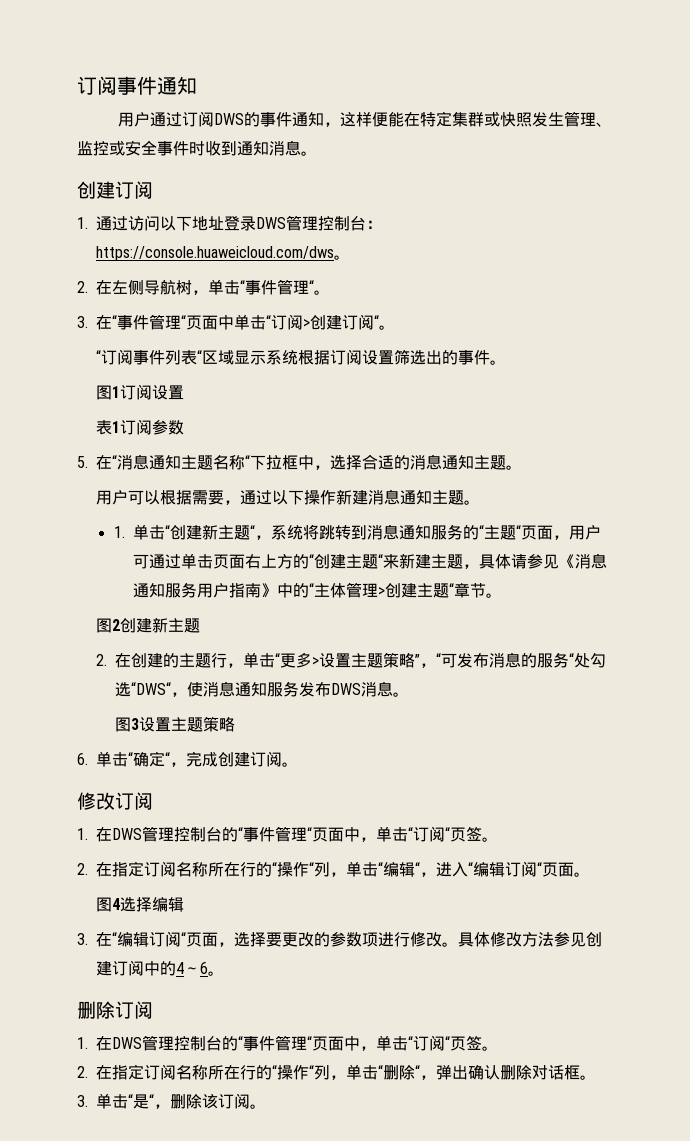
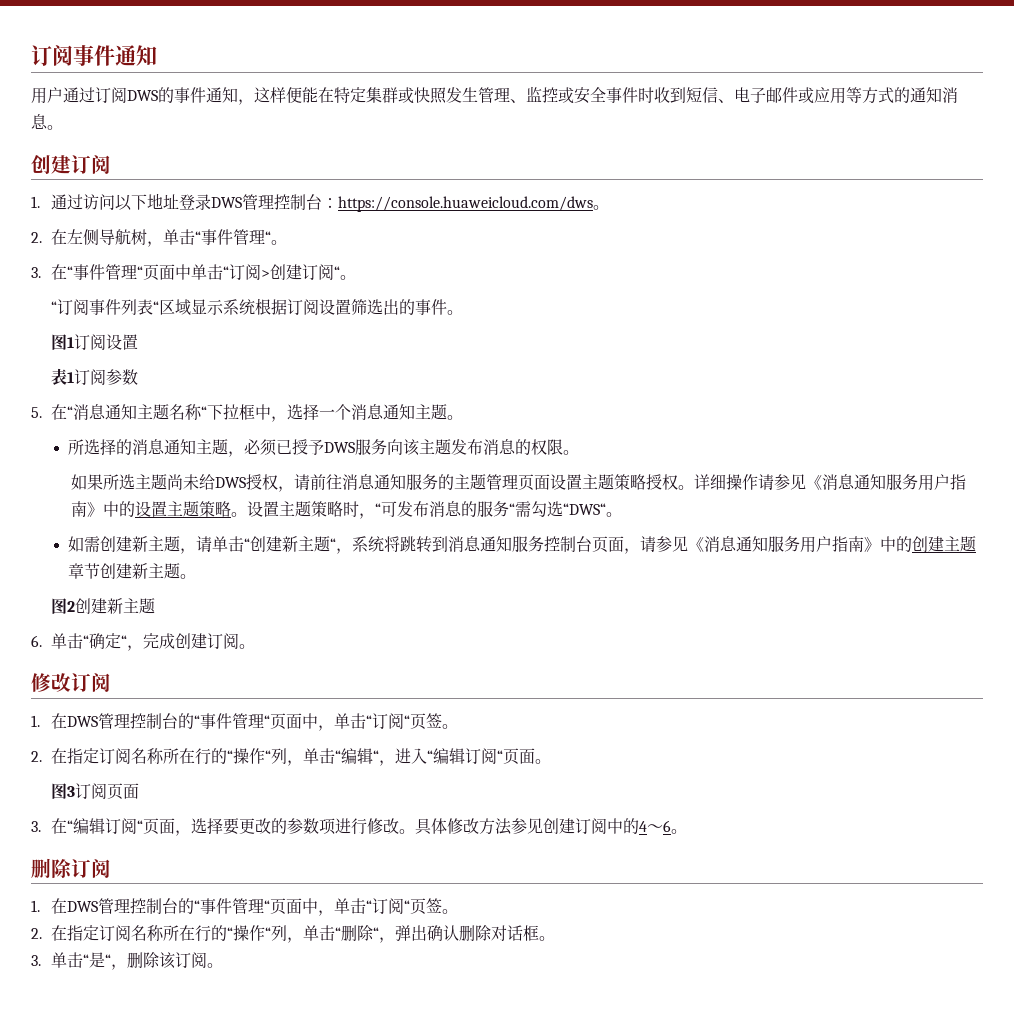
- 用户通过订阅DWS的事件通知，这样便能在特定集群或快照发生管理、监控或安全事件时收到通知消息。
+ 用户通过订阅DWS的事件通知，这样便能在特定集群或快照发生管理、监控或安全事件时收到短信、电子邮件或应用等方式的通知消息。
- 5.在“消息通知主题名称“下拉框中，选择合适的消息通知主题。
- 用户可以根据需要，通过以下操作新建消息通知主题。
- 1.单击“创建新主题“，系统将跳转到消息通知服务的“主题“页面，用户可通过单击页面右上方的“创建主题“来新建主题，具体请参见《消息通知服务用户指南》中的“主体管理>创建主题“章节。
+ 5.在“消息通知主题名称“下拉框中，选择一个消息通知主题。
+ 所选择的消息通知主题，必须已授予DWS服务向该主题发布消息的权限。
+ 如果所选主题尚未给DWS授权，请前往消息通知服务的主题管理页面设置主题策略授权。详细操作请参见《消息通知服务用户指南》中的设置主题策略。设置主题策略时，“可发布消息的服务“需勾选“DWS“。
+ 如需创建新主题，请单击“创建新主题“，系统将跳转到消息通知服务控制台页面，请参见《消息通知服务用户指南》中的创建主题章节创建新主题。
- 2.在创建的主题行，单击“更多>设置主题策略”，“可发布消息的服务“处勾选“DWS“，使消息通知服务发布DWS消息。
- 图3设置主题策略
- 图4选择编辑
+ 图3订阅页面

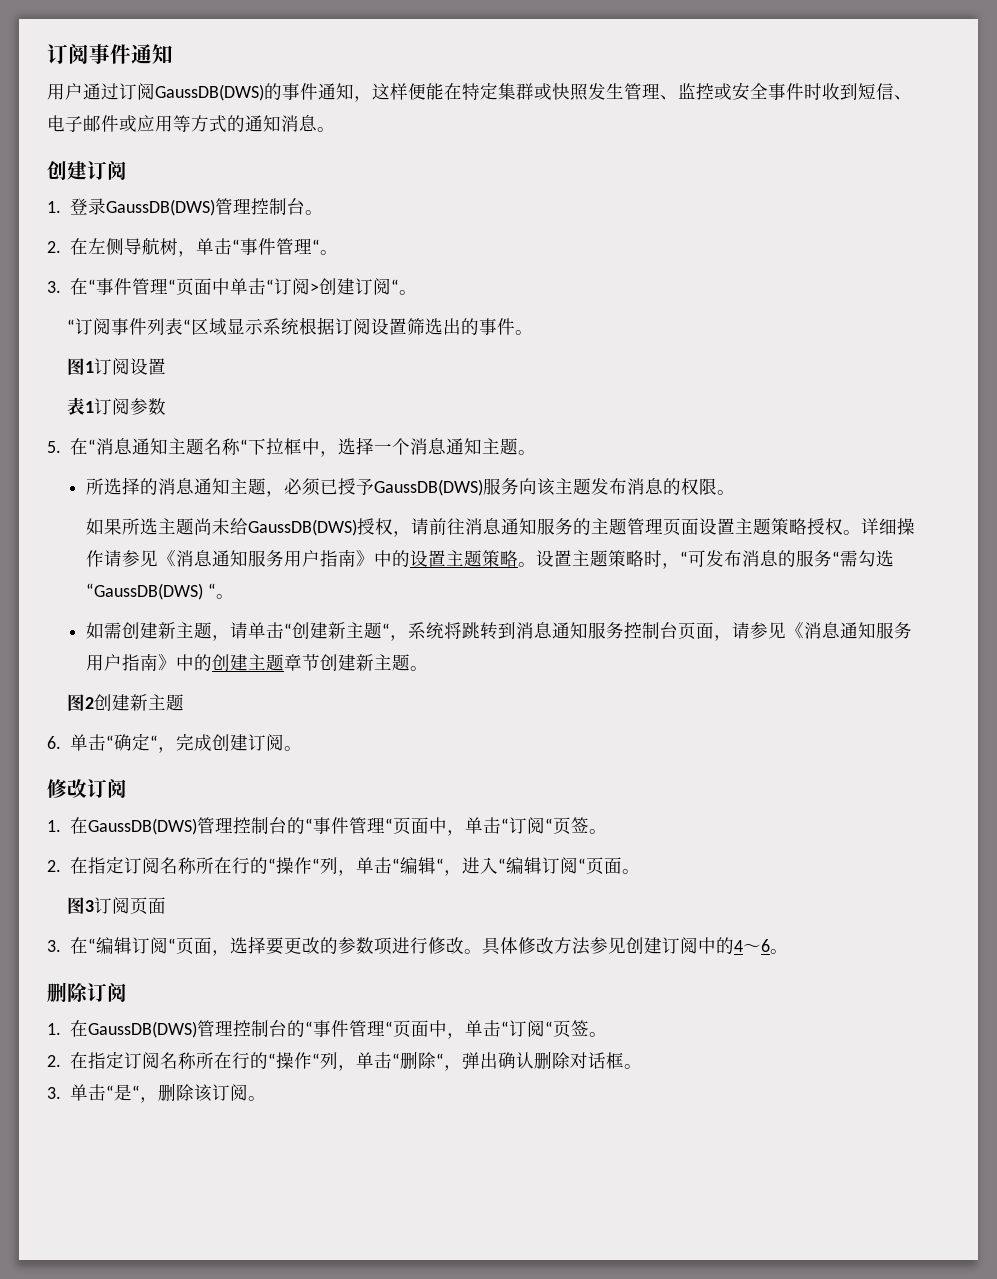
- 用户通过订阅DWS的事件通知，这样便能在特定集群或快照发生管理、监控或安全事件时收到短信、电子邮件或应用等方式的通知消息。
+ 用户通过订阅GaussDB(DWS)的事件通知，这样便能在特定集群或快照发生管理、监控或安全事件时收到短信、电子邮件或应用等方式的通知消息。
- 1.通过访问以下地址登录DWS管理控制台：https://console.huaweicloud.com/dws。
+ 1.登录GaussDB(DWS)管理控制台。
- 所选择的消息通知主题，必须已授予DWS服务向该主题发布消息的权限。
+ 所选择的消息通知主题，必须已授予GaussDB(DWS)服务向该主题发布消息的权限。
- 如果所选主题尚未给DWS授权，请前往消息通知服务的主题管理页面设置主题策略授权。
+ 如果所选主题尚未给GaussDB(DWS)授权，请前往消息通知服务的主题管理页面设置主题策略授权。
- 设置主题策略时，“可发布消息的服务“需勾选“DWS“。
+ 设置主题策略时，“可发布消息的服务“需勾选“GaussDB(DWS) “。
  修改订阅
- 1.在DWS管理控制台的“事件管理“页面中，单击“订阅“页签。
+ 1.在GaussDB(DWS)管理控制台的“事件管理“页面中，单击“订阅“页签。
  删除订阅
- 1.在DWS管理控制台的“事件管理“页面中，单击“订阅“页签。
+ 1.在GaussDB(DWS)管理控制台的“事件管理“页面中，单击“订阅“页签。

